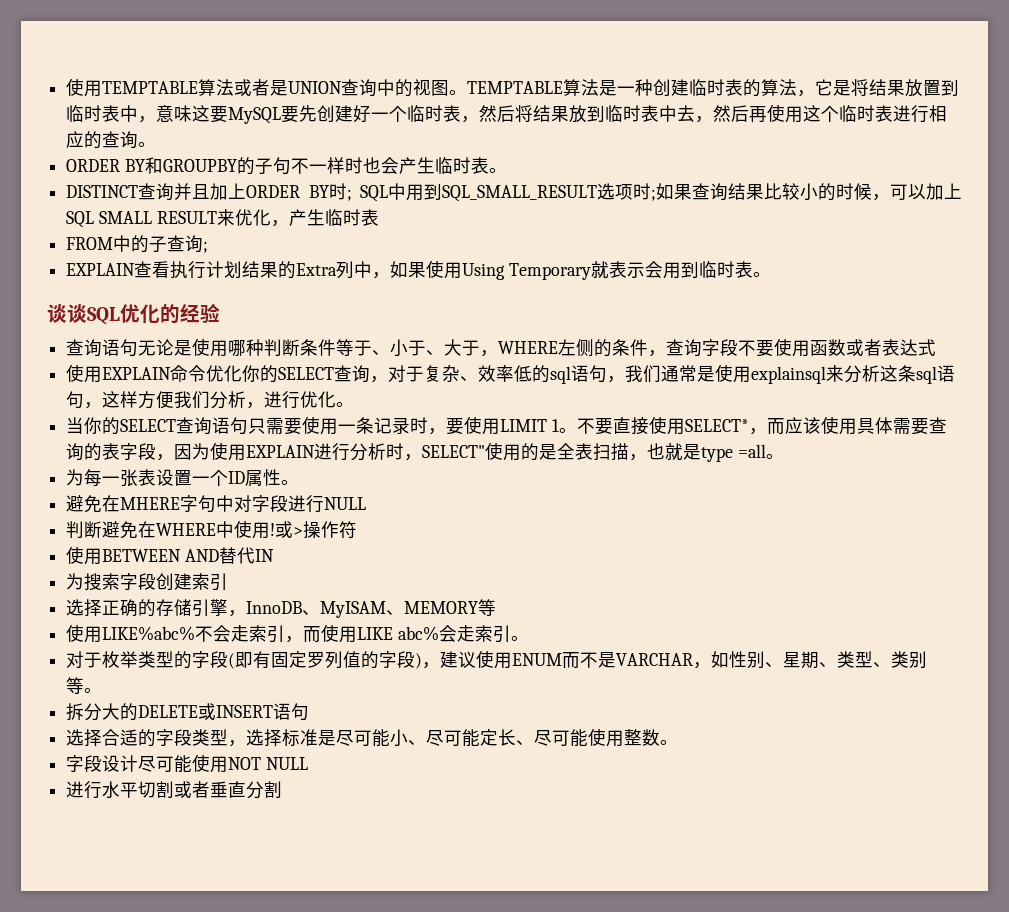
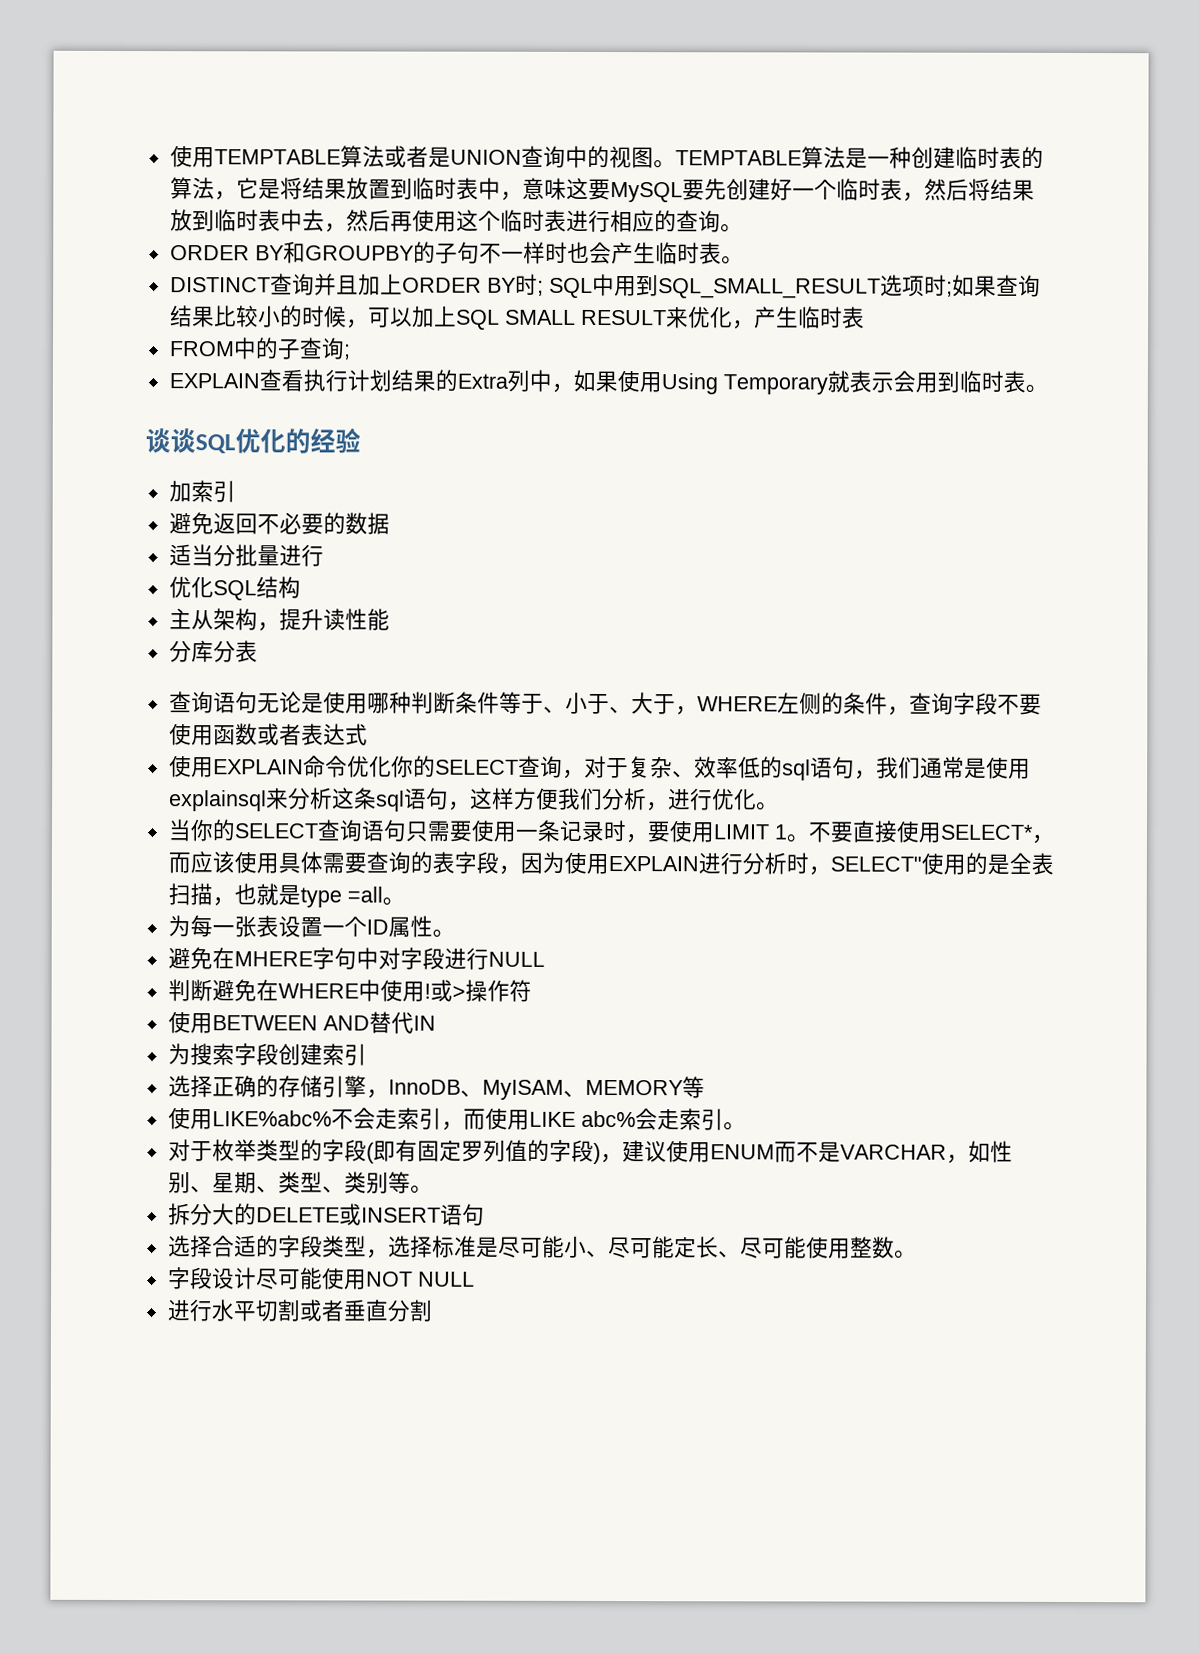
+ 加索引
+ 避免返回不必要的数据
+ 适当分批量进行
+ 优化SQL结构
+ 主从架构，提升读性能
+ 分库分表

